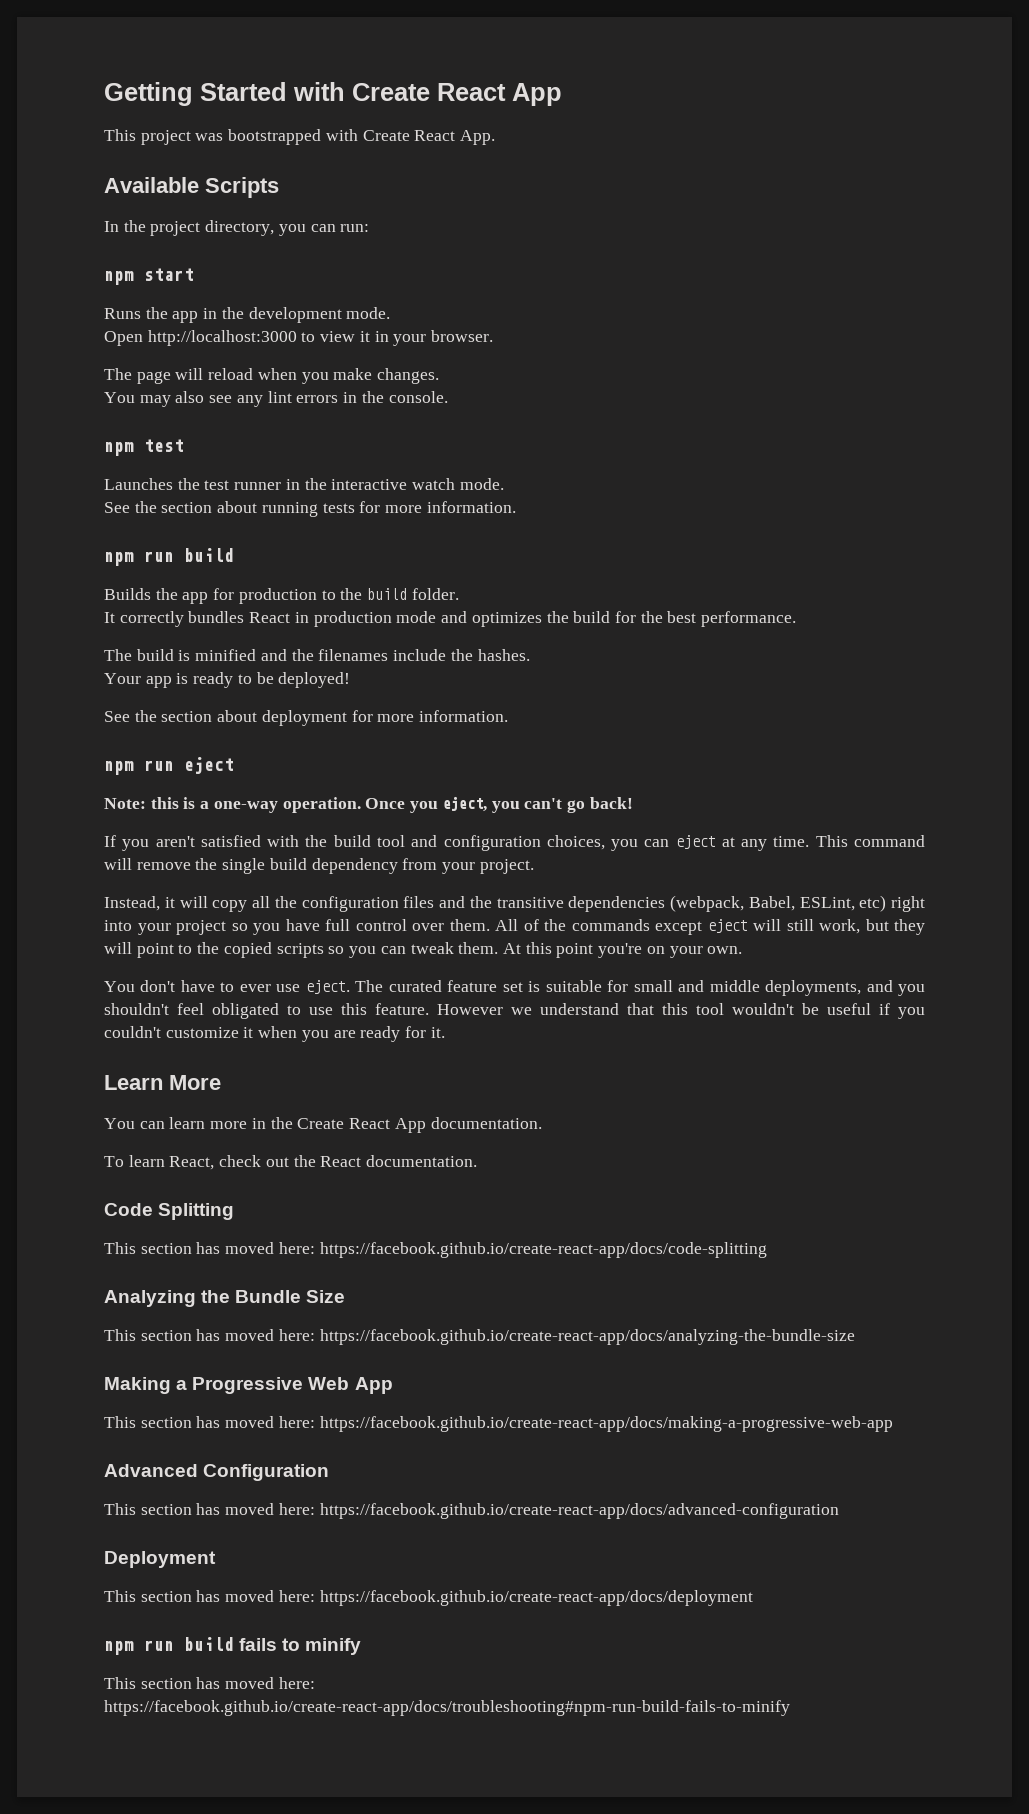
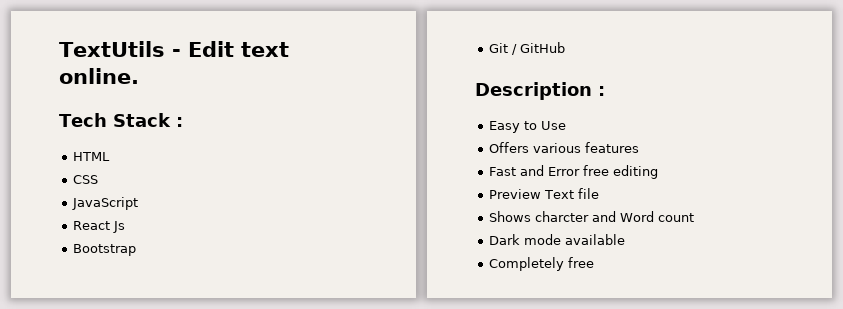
- Getting Started with Create React App
- This project was bootstrapped with Create React App.
- Available Scripts
- In the project directory, you can run:
- npm start
- Runs the app in the development mode.
- Open http://localhost:3000 to view it in your browser.
- The page will reload when you make changes.
- You may also see any lint errors in the console.
- npm test
- Launches the test runner in the interactive watch mode.
- See the section about running tests for more information.
- npm run build
- Builds the app for production to the build folder.
- It correctly bundles React in production mode and optimizes the build for the best performance.
- The build is minified and the filenames include the hashes.
- Your app is ready to be deployed!
- See the section about deployment for more information.
- npm run eject
- Note: this is a one-way operation. Once you eject, you can't go back!
- If you aren't satisfied with the build tool and configuration choices, you can eject at any time. This command will remove the single build dependency from your project.
- Instead, it will copy all the configuration files and the transitive dependencies (webpack, Babel, ESLint, etc) right into your project so you have full control over them. All of the commands except eject will still work, but they will point to the copied scripts so you can tweak them. At this point you're on your own.
- You don't have to ever use eject. The curated feature set is suitable for small and middle deployments, and you shouldn't feel obligated to use this feature. However we understand that this tool wouldn't be useful if you couldn't customize it when you are ready for it.
- Learn More
- You can learn more in the Create React App documentation.
- To learn React, check out the React documentation.
- Code Splitting
- This section has moved here: https://facebook.github.io/create-react-app/docs/code-splitting
- Analyzing the Bundle Size
- This section has moved here: https://facebook.github.io/create-react-app/docs/analyzing-the-bundle-size
- Making a Progressive Web App
- This section has moved here: https://facebook.github.io/create-react-app/docs/making-a-progressive-web-app
- Advanced Configuration
- This section has moved here: https://facebook.github.io/create-react-app/docs/advanced-configuration
- Deployment
- This section has moved here: https://facebook.github.io/create-react-app/docs/deployment
- npm run build fails to minify
- This section has moved here: https://facebook.github.io/create-react-app/docs/troubleshooting#npm-run-build-fails-to-minify
+ TextUtils - Edit text online.
+ Tech Stack :
+ HTML
+ CSS
+ JavaScript
+ React Js
+ Bootstrap
+ Git / GitHub
+ Description :
+ Easy to Use
+ Offers various features
+ Fast and Error free editing
+ Preview Text file
+ Shows charcter and Word count
+ Dark mode available
+ Completely free

